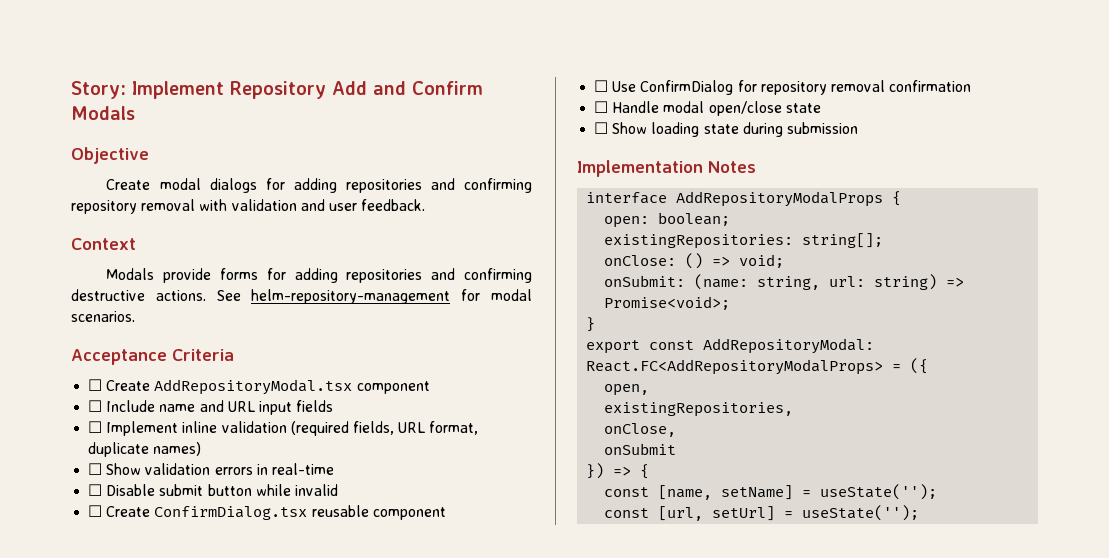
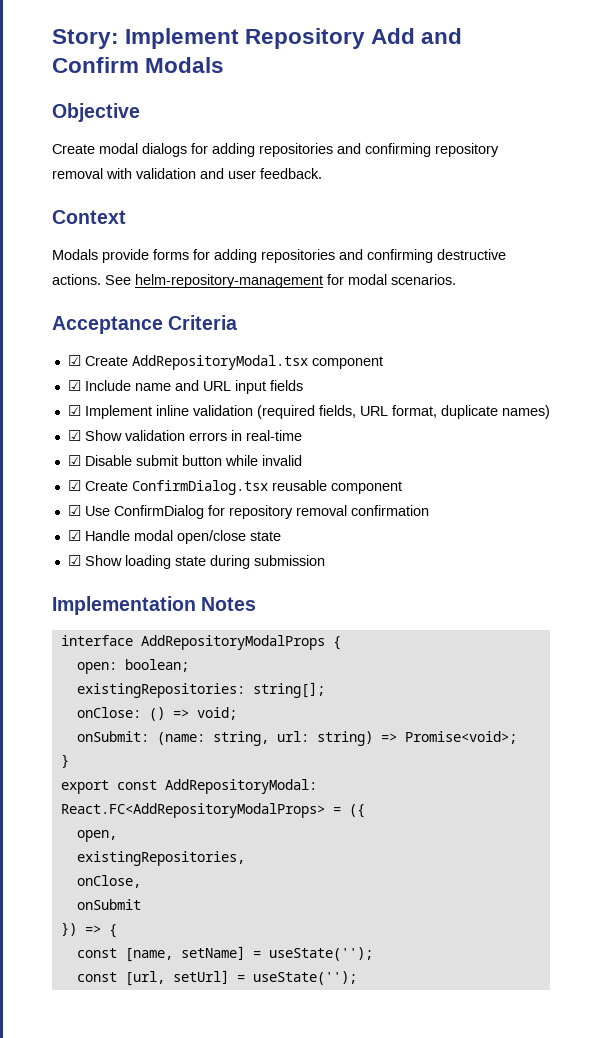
- ☐ Create AddRepositoryModal.tsx component
+ ☑ Create AddRepositoryModal.tsx component
- ☐ Include name and URL input fields
+ ☑ Include name and URL input fields
- ☐ Implement inline validation (required fields, URL format, duplicate names)
+ ☑ Implement inline validation (required fields, URL format, duplicate names)
- ☐ Show validation errors in real-time
+ ☑ Show validation errors in real-time
- ☐ Disable submit button while invalid
+ ☑ Disable submit button while invalid
- ☐ Create ConfirmDialog.tsx reusable component
+ ☑ Create ConfirmDialog.tsx reusable component
- ☐ Use ConfirmDialog for repository removal confirmation
+ ☑ Use ConfirmDialog for repository removal confirmation
- ☐ Handle modal open/close state
+ ☑ Handle modal open/close state
- ☐ Show loading state during submission
+ ☑ Show loading state during submission

